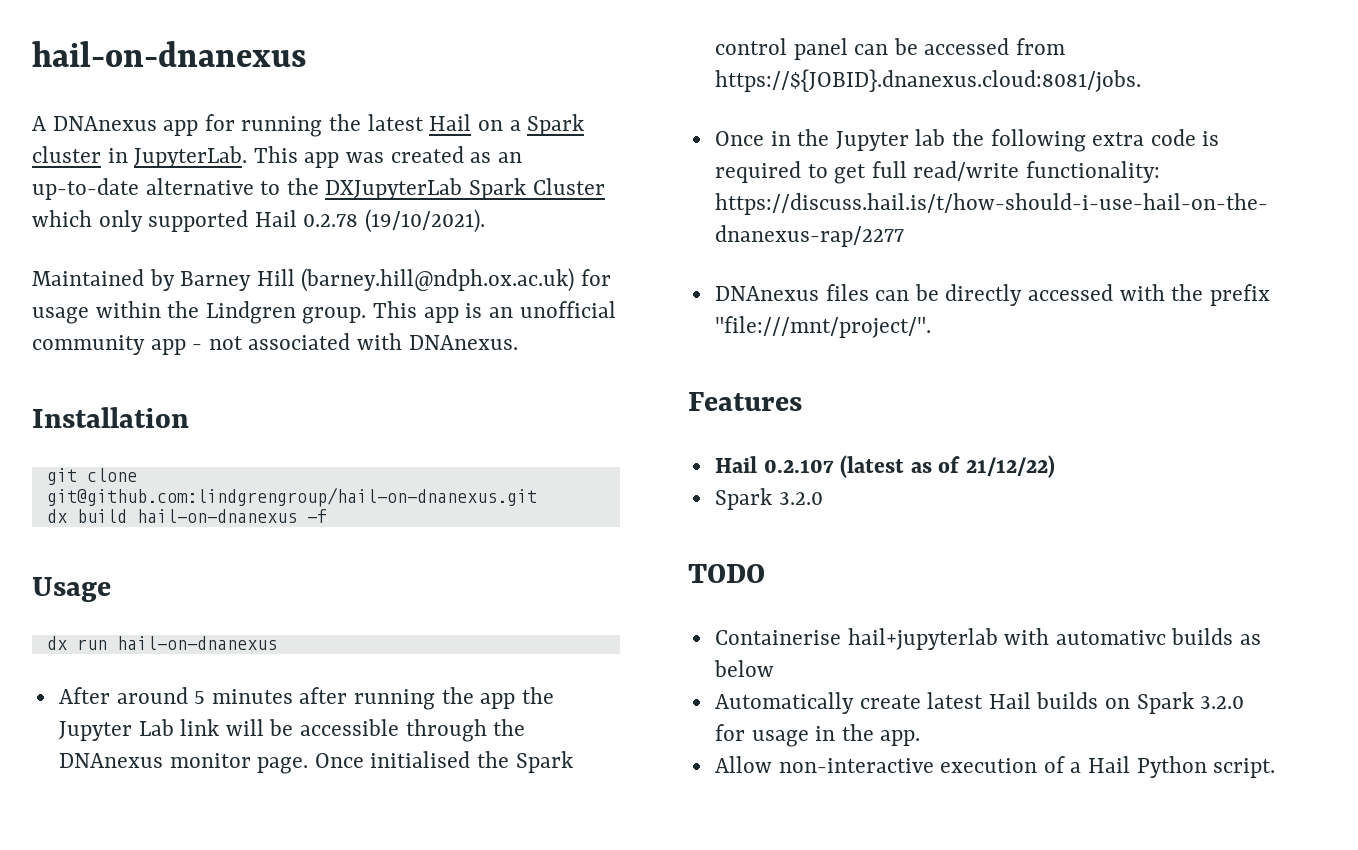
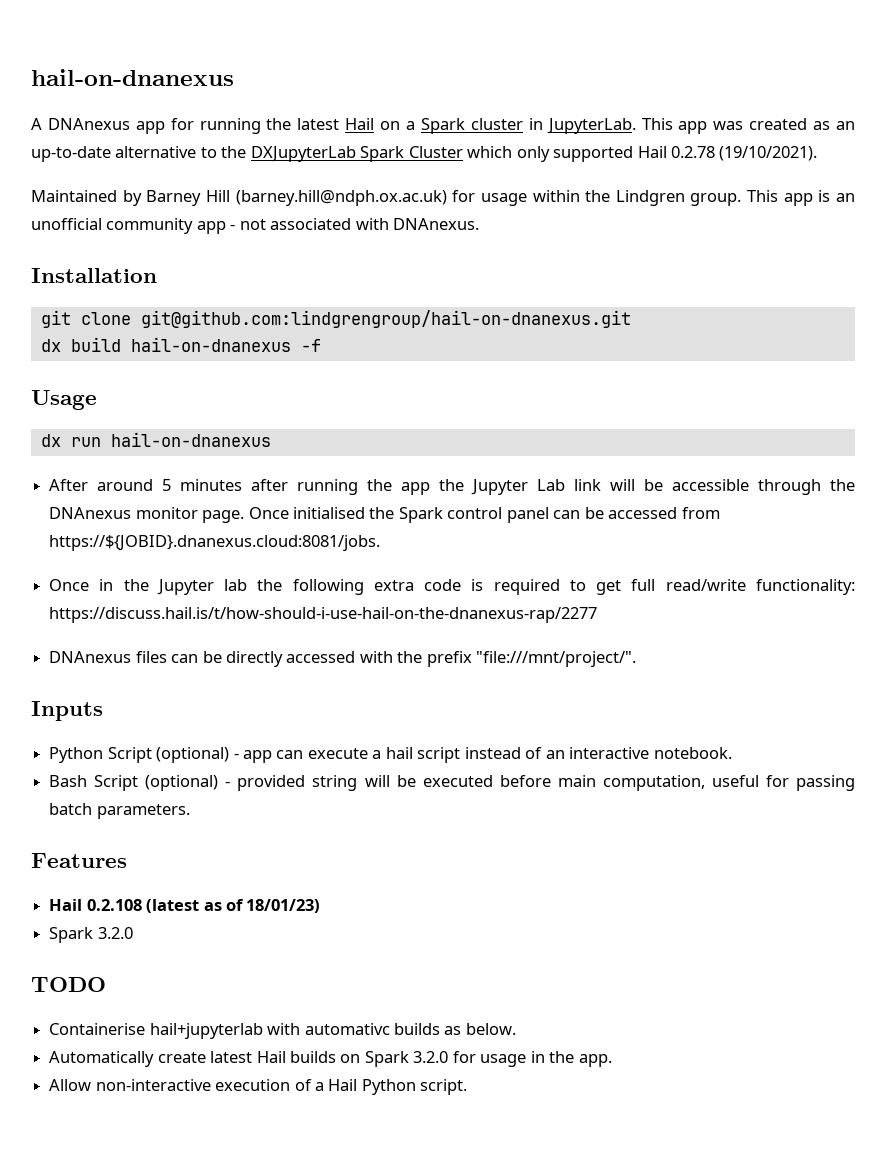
+ Inputs
+ Python Script (optional) - app can execute a hail script instead of an interactive notebook.
+ Bash Script (optional) - provided string will be executed before main computation, useful for passing batch parameters.
- Hail 0.2.107 (latest as of 21/12/22)
+ Hail 0.2.108 (latest as of 18/01/23)
- Containerise hail+jupyterlab with automativc builds as below
+ Containerise hail+jupyterlab with automativc builds as below.

